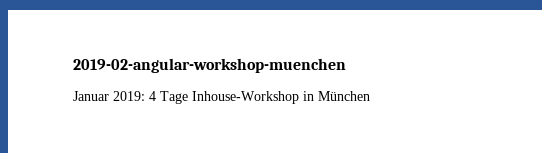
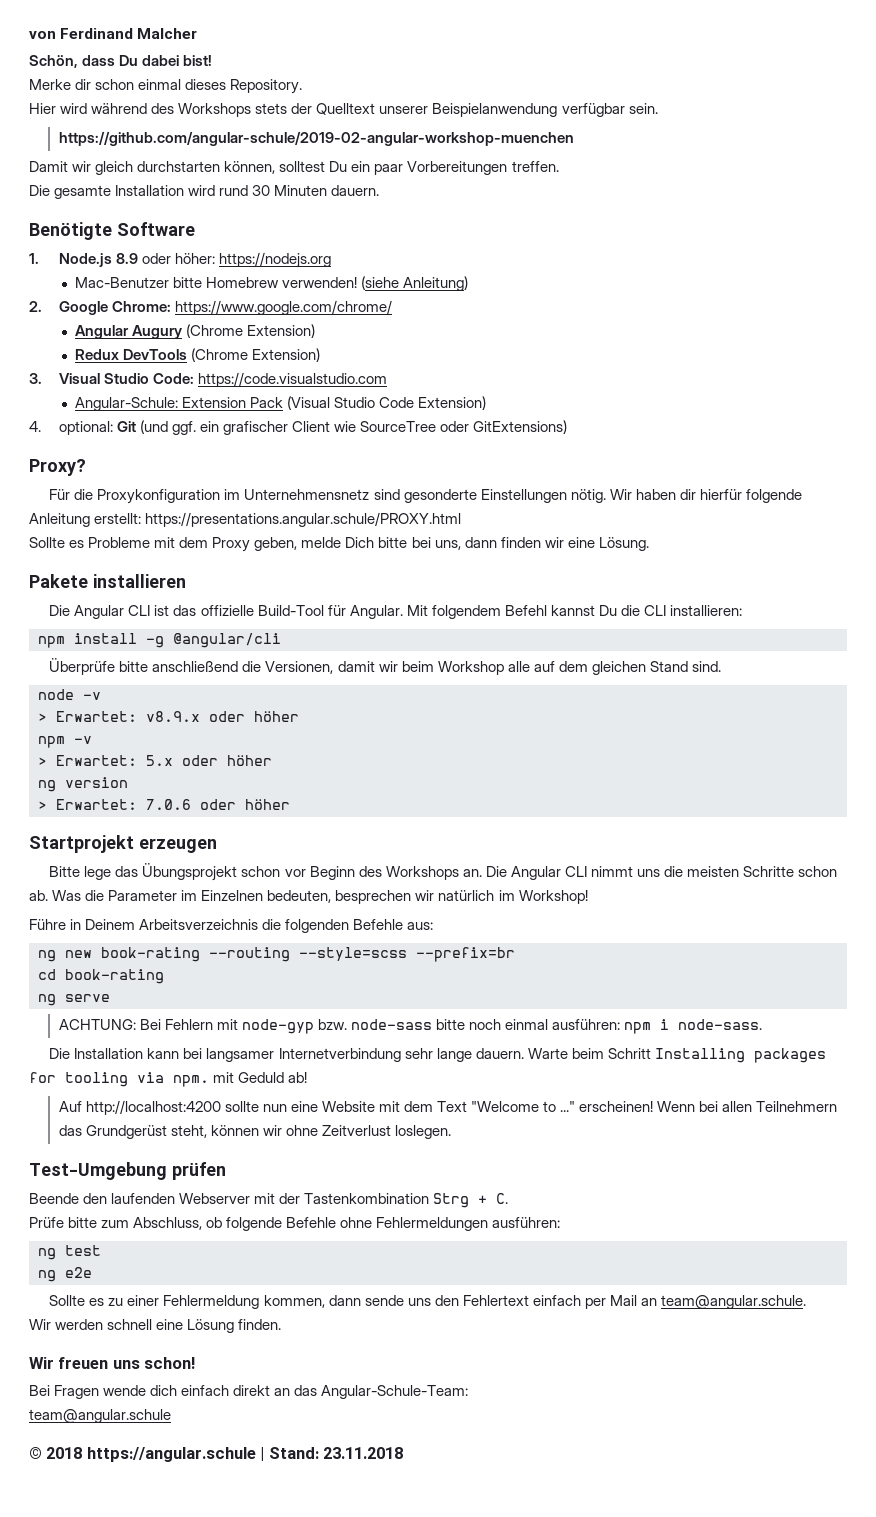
- 2019-02-angular-workshop-muenchen
- Januar 2019: 4 Tage Inhouse-Workshop in München
+ von Ferdinand Malcher
+ Schön, dass Du dabei bist!
+ Merke dir schon einmal dieses Repository.
+ Hier wird während des Workshops stets der Quelltext unserer Beispielanwendung verfügbar sein.
+ https://github.com/angular-schule/2019-02-angular-workshop-muenchen
+ Damit wir gleich durchstarten können, solltest Du ein paar Vorbereitungen treffen.
+ Die gesamte Installation wird rund 30 Minuten dauern.
+ Benötigte Software
+ 1. Node.js 8.9 oder höher: https://nodejs.org
+ Mac-Benutzer bitte Homebrew verwenden! (siehe Anleitung)
+ 2. Google Chrome: https://www.google.com/chrome/
+ Angular Augury (Chrome Extension)
+ Redux DevTools (Chrome Extension)
+ 3. Visual Studio Code: https://code.visualstudio.com
+ Angular-Schule: Extension Pack (Visual Studio Code Extension)
+ 4. optional: Git (und ggf. ein grafischer Client wie SourceTree oder GitExtensions)
+ Proxy?
+ Für die Proxykonfiguration im Unternehmensnetz sind gesonderte Einstellungen nötig. Wir haben dir hierfür folgende Anleitung erstellt: https://presentations.angular.schule/PROXY.html
+ Sollte es Probleme mit dem Proxy geben, melde Dich bitte bei uns, dann finden wir eine Lösung.
+ Pakete installieren
+ Die Angular CLI ist das offizielle Build-Tool für Angular. Mit folgendem Befehl kannst Du die CLI installieren:
+ npm install -g @angular/cli
+ Überprüfe bitte anschließend die Versionen, damit wir beim Workshop alle auf dem gleichen Stand sind.
+ node -v
+ > Erwartet: v8.9.x oder höher
+ npm -v
+ > Erwartet: 5.x oder höher
+ ng version
+ > Erwartet: 7.0.6 oder höher
+ Startprojekt erzeugen
+ Bitte lege das Übungsprojekt schon vor Beginn des Workshops an. Die Angular CLI nimmt uns die meisten Schritte schon ab. Was die Parameter im Einzelnen bedeuten, besprechen wir natürlich im Workshop!
+ Führe in Deinem Arbeitsverzeichnis die folgenden Befehle aus:
+ ng new book-rating --routing --style=scss --prefix=br
+ cd book-rating
+ ng serve
+ ACHTUNG: Bei Fehlern mit node-gyp bzw. node-sass bitte noch einmal ausführen: npm i node-sass.
+ Die Installation kann bei langsamer Internetverbindung sehr lange dauern. Warte beim Schritt Installing packages for tooling via npm. mit Geduld ab!
+ Auf http://localhost:4200 sollte nun eine Website mit dem Text "Welcome to ..." erscheinen! Wenn bei allen Teilnehmern das Grundgerüst steht, können wir ohne Zeitverlust loslegen.
+ Test-Umgebung prüfen
+ Beende den laufenden Webserver mit der Tastenkombination Strg + C.
+ Prüfe bitte zum Abschluss, ob folgende Befehle ohne Fehlermeldungen ausführen:
+ ng test
+ ng e2e
+ Sollte es zu einer Fehlermeldung kommen, dann sende uns den Fehlertext einfach per Mail an team@angular.schule.
+ Wir werden schnell eine Lösung finden.
+ Wir freuen uns schon!
+ Bei Fragen wende dich einfach direkt an das Angular-Schule-Team:
+ team@angular.schule
+ © 2018 https://angular.schule | Stand: 23.11.2018

